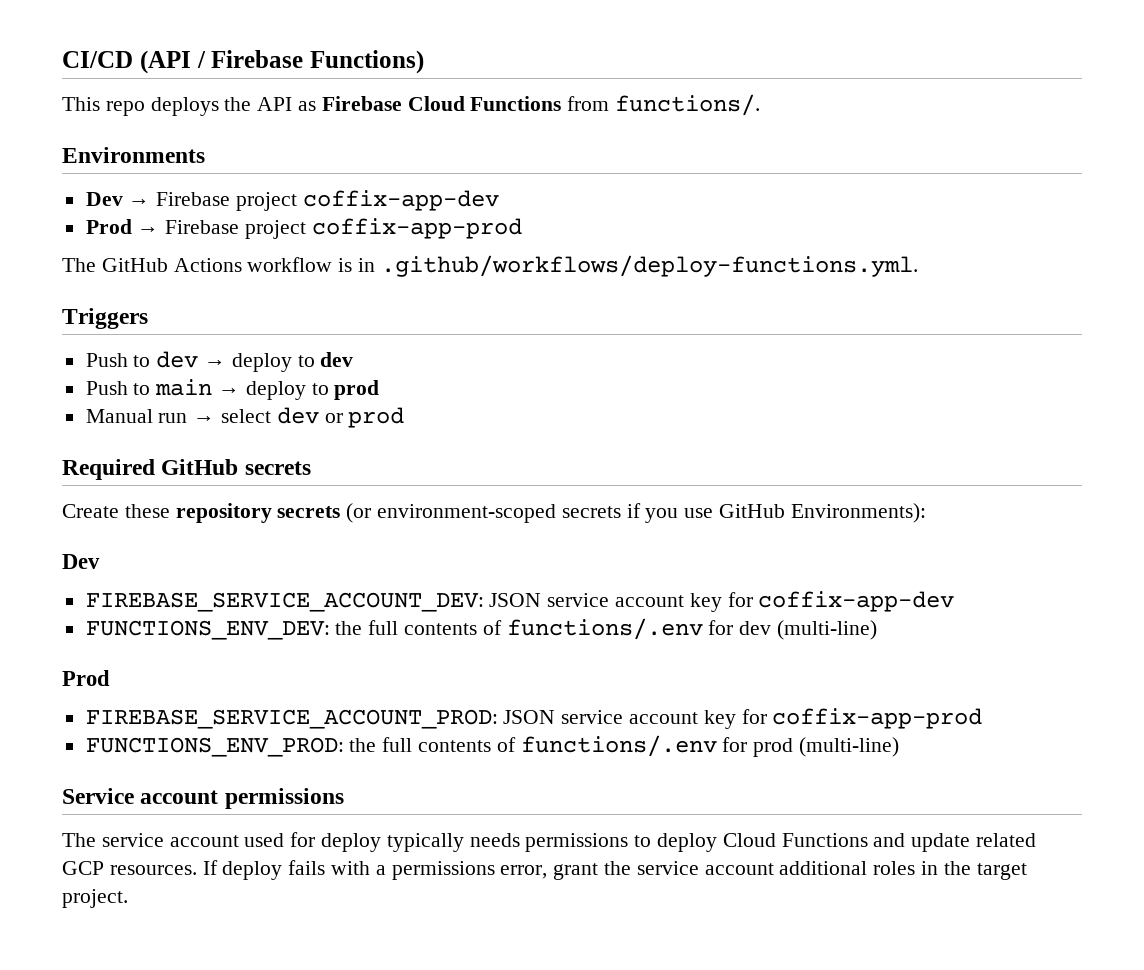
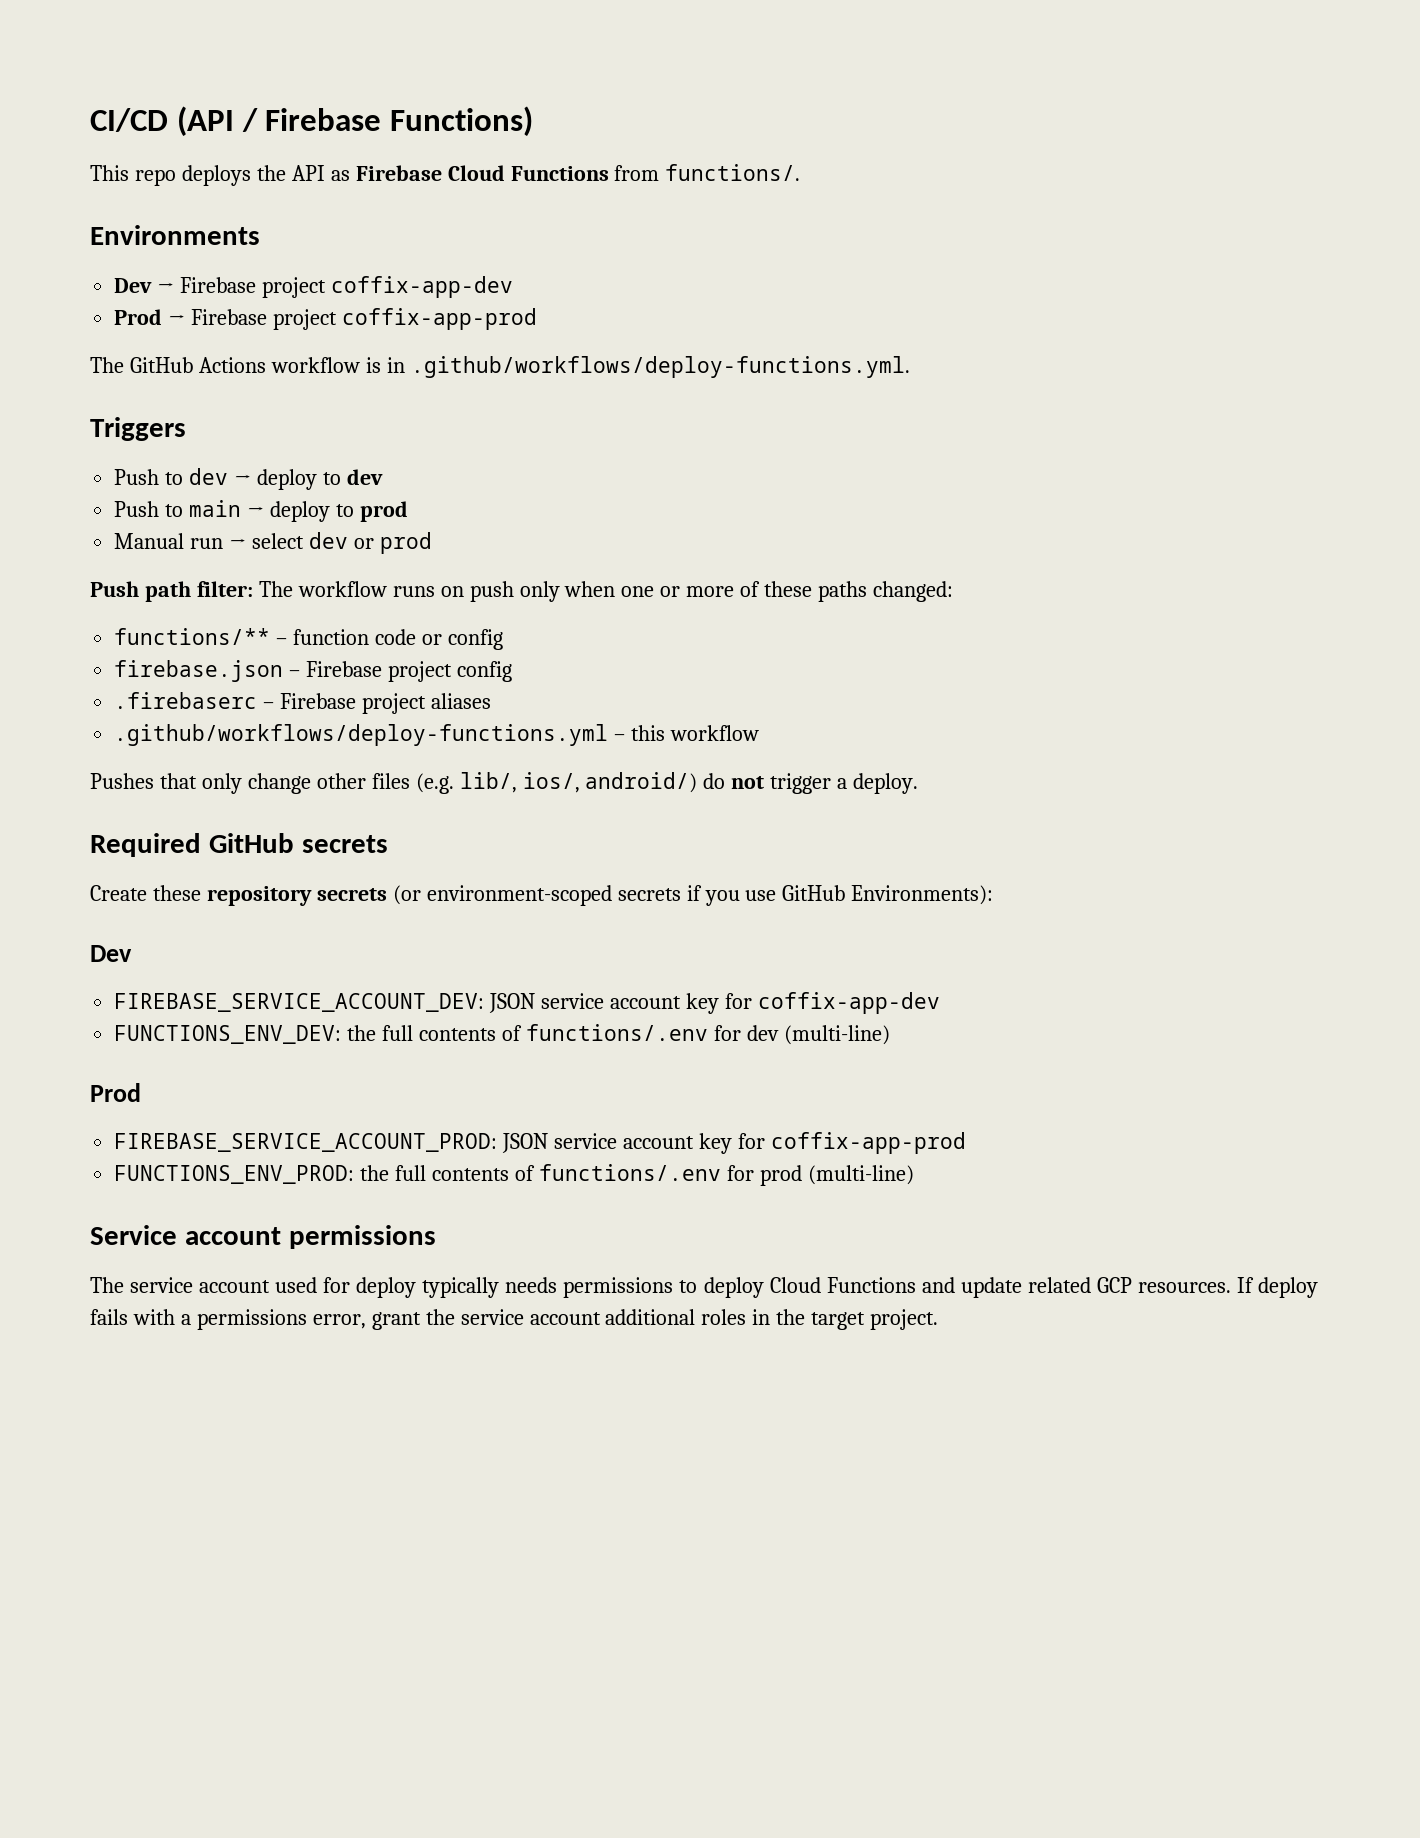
+ Push path filter: The workflow runs on push only when one or more of these paths changed:
+ functions/** – function code or config
+ firebase.json – Firebase project config
+ .firebaserc – Firebase project aliases
+ .github/workflows/deploy-functions.yml – this workflow
+ Pushes that only change other files (e.g. lib/, ios/, android/) do not trigger a deploy.

